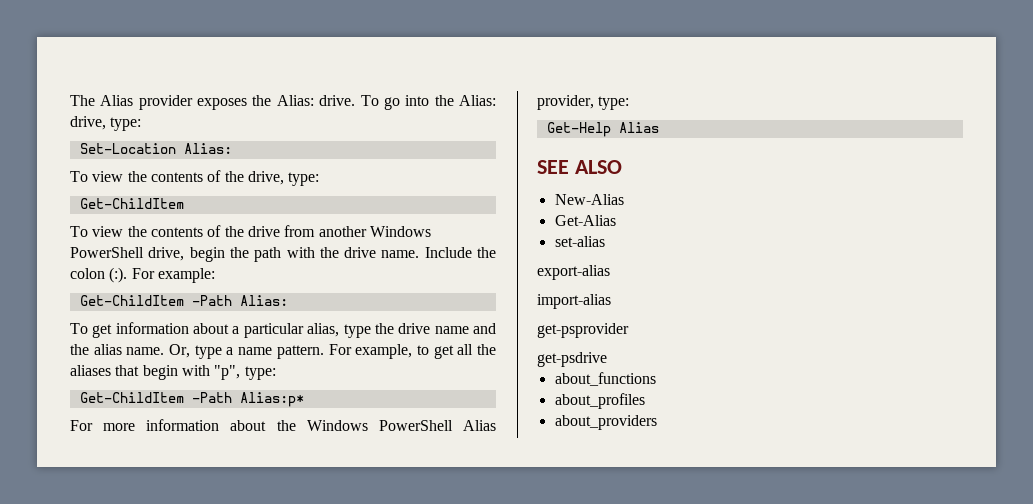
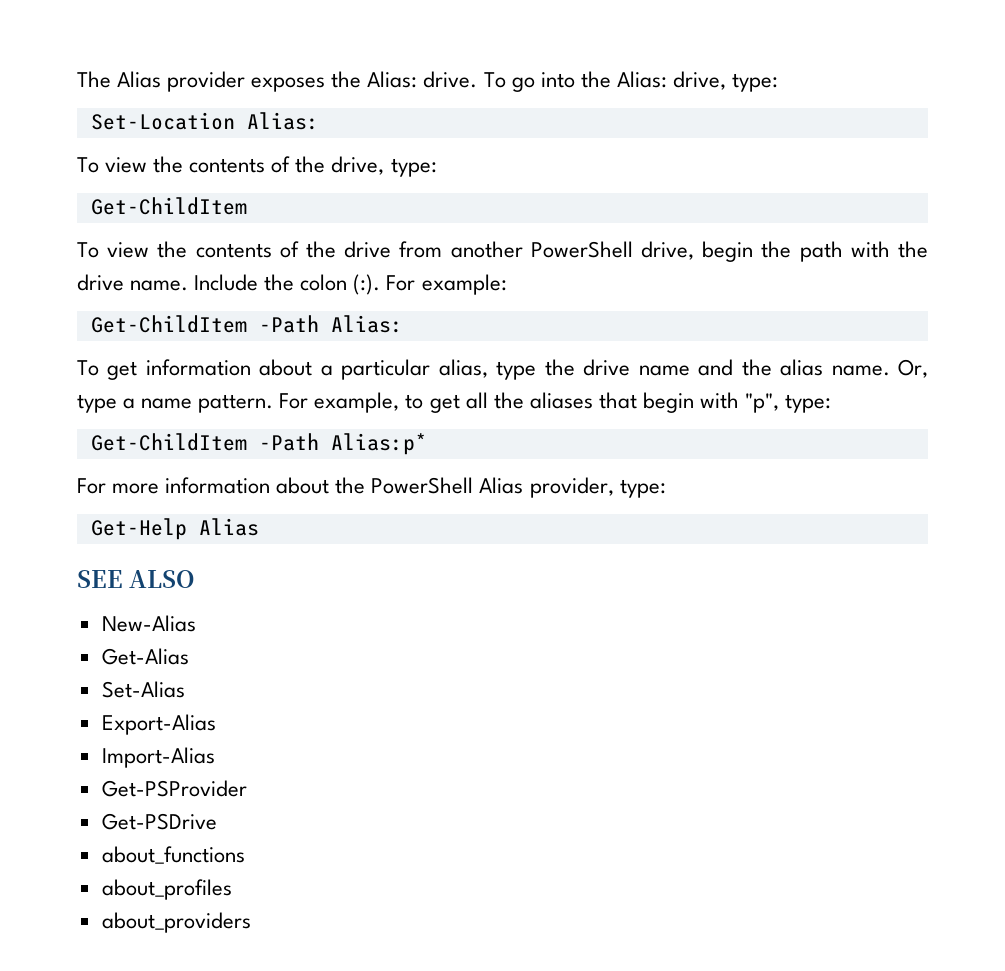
- To view the contents of the drive from another Windows PowerShell drive, begin the path with the drive name.
+ To view the contents of the drive from another PowerShell drive, begin the path with the drive name.
- For more information about the Windows PowerShell Alias provider, type:
+ For more information about the PowerShell Alias provider, type:
- set-alias
- export-alias
- import-alias
- get-psprovider
- get-psdrive
+ Set-Alias
+ Export-Alias
+ Import-Alias
+ Get-PSProvider
+ Get-PSDrive

